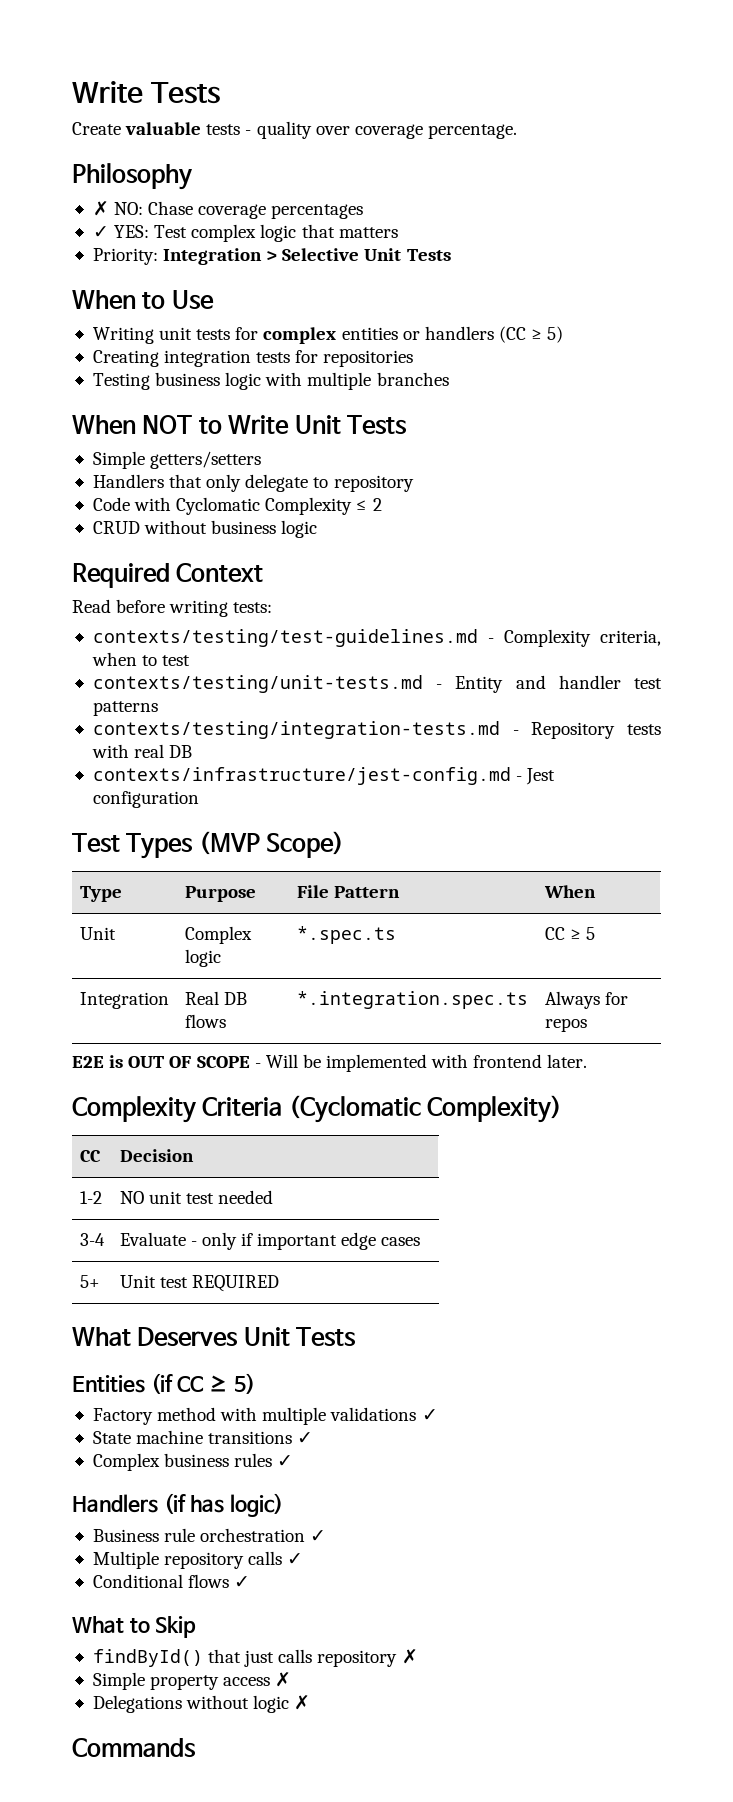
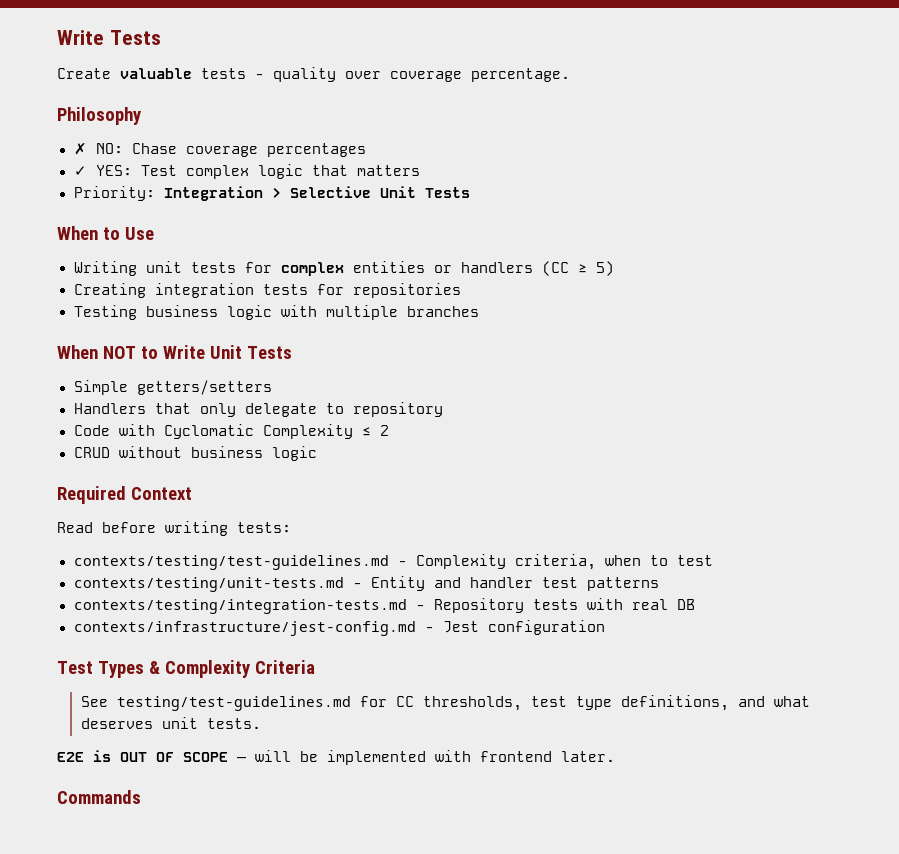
- Test Types (MVP Scope)
- Type | Purpose | File Pattern | When
- Unit | Complex logic | *.spec.ts | CC ≥ 5
- Integration | Real DB flows | *.integration.spec.ts | Always for repos
+ Test Types & Complexity Criteria
+ See testing/test-guidelines.md for CC thresholds, test type definitions, and what deserves unit tests.
- E2E is OUT OF SCOPE - Will be implemented with frontend later.
+ E2E is OUT OF SCOPE — will be implemented with frontend later.
- Complexity Criteria (Cyclomatic Complexity)
- CC | Decision
- 1-2 | NO unit test needed
- 3-4 | Evaluate - only if important edge cases
- 5+ | Unit test REQUIRED
- What Deserves Unit Tests
- Entities (if CC ≥ 5)
- Factory method with multiple validations ✓
- State machine transitions ✓
- Complex business rules ✓
- Handlers (if has logic)
- Business rule orchestration ✓
- Multiple repository calls ✓
- Conditional flows ✓
- What to Skip
- findById() that just calls repository ✗
- Simple property access ✗
- Delegations without logic ✗

